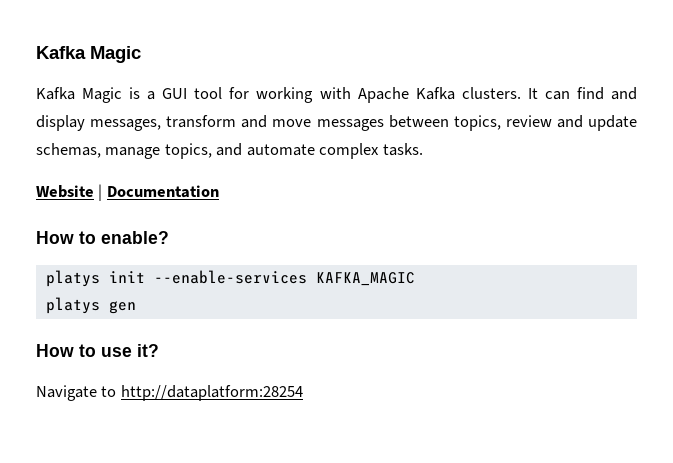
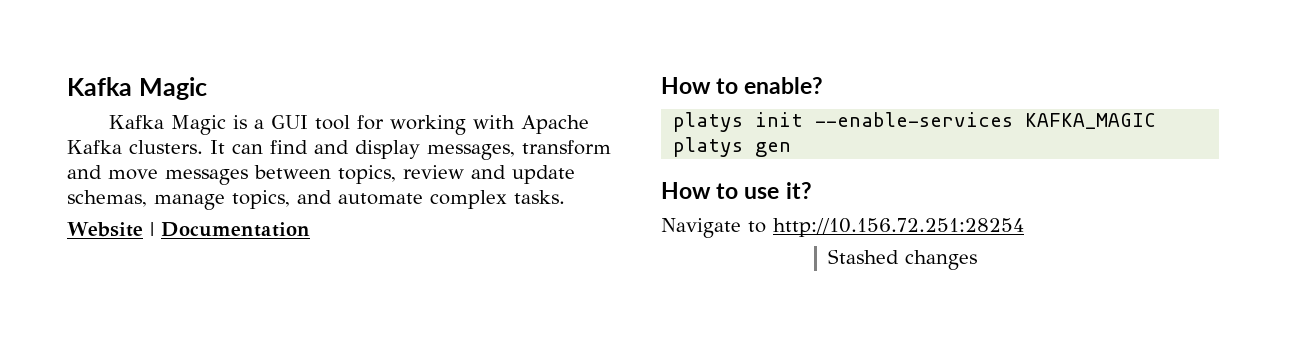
- Navigate to http://dataplatform:28254
+ Navigate to http://10.156.72.251:28254
+ Stashed changes

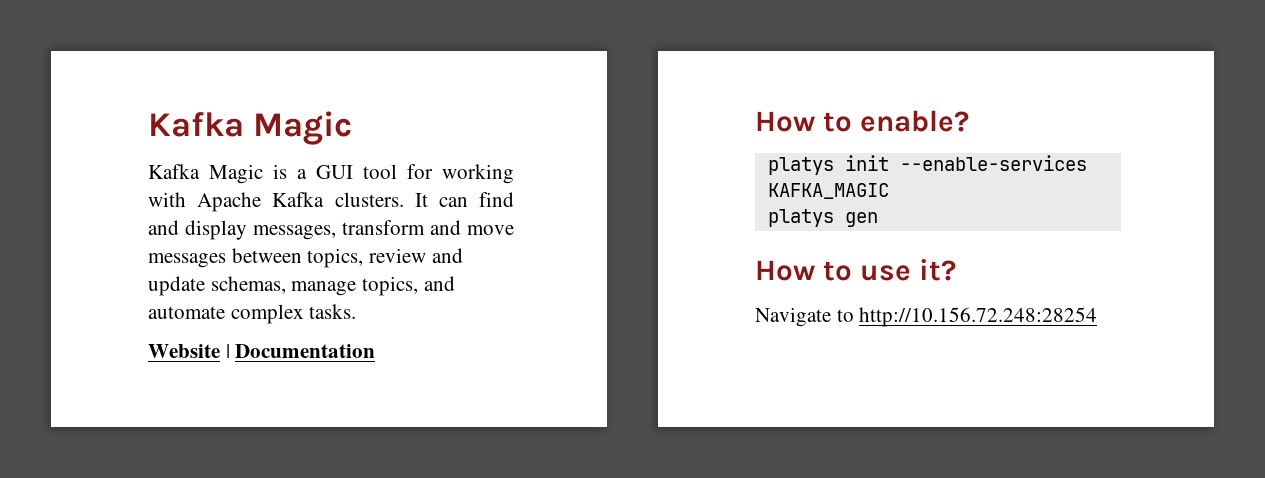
- Navigate to http://10.156.72.251:28254
- Stashed changes
+ Navigate to http://10.156.72.248:28254

